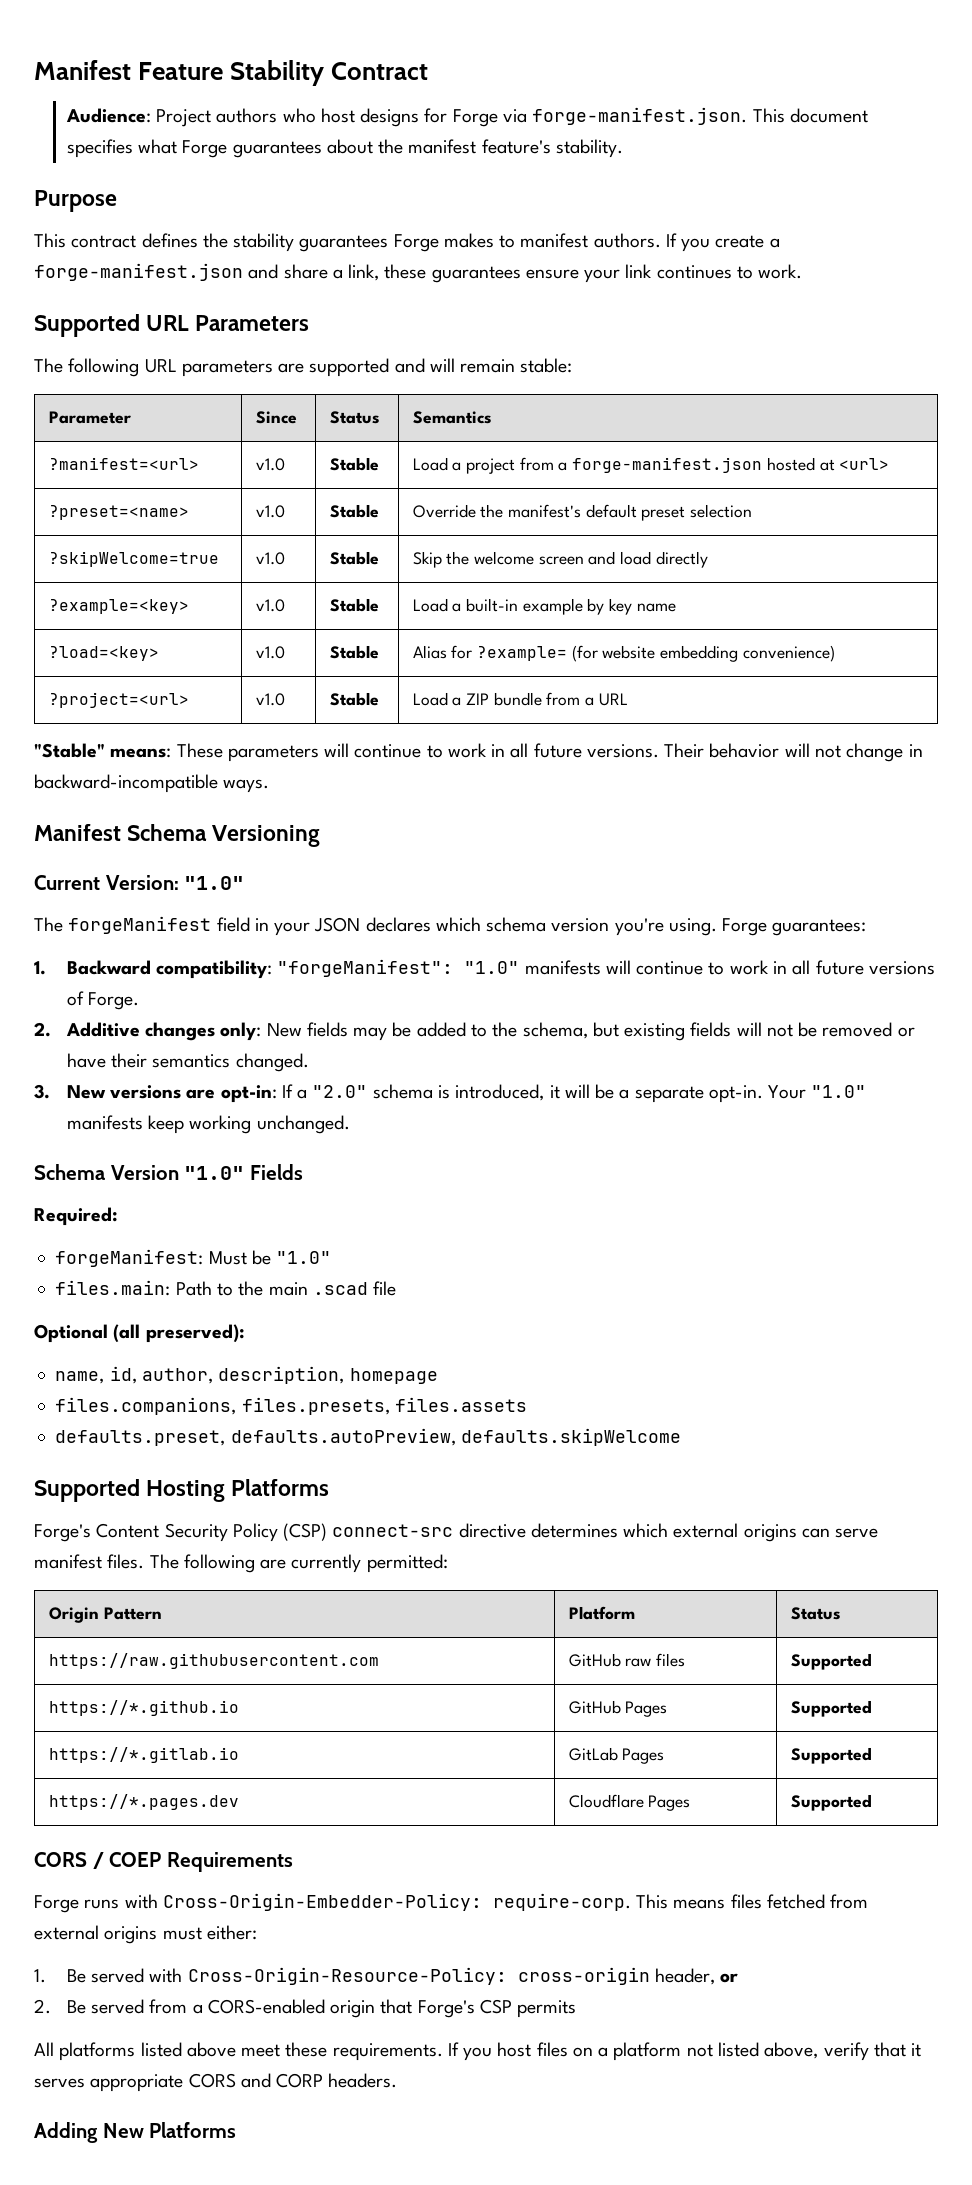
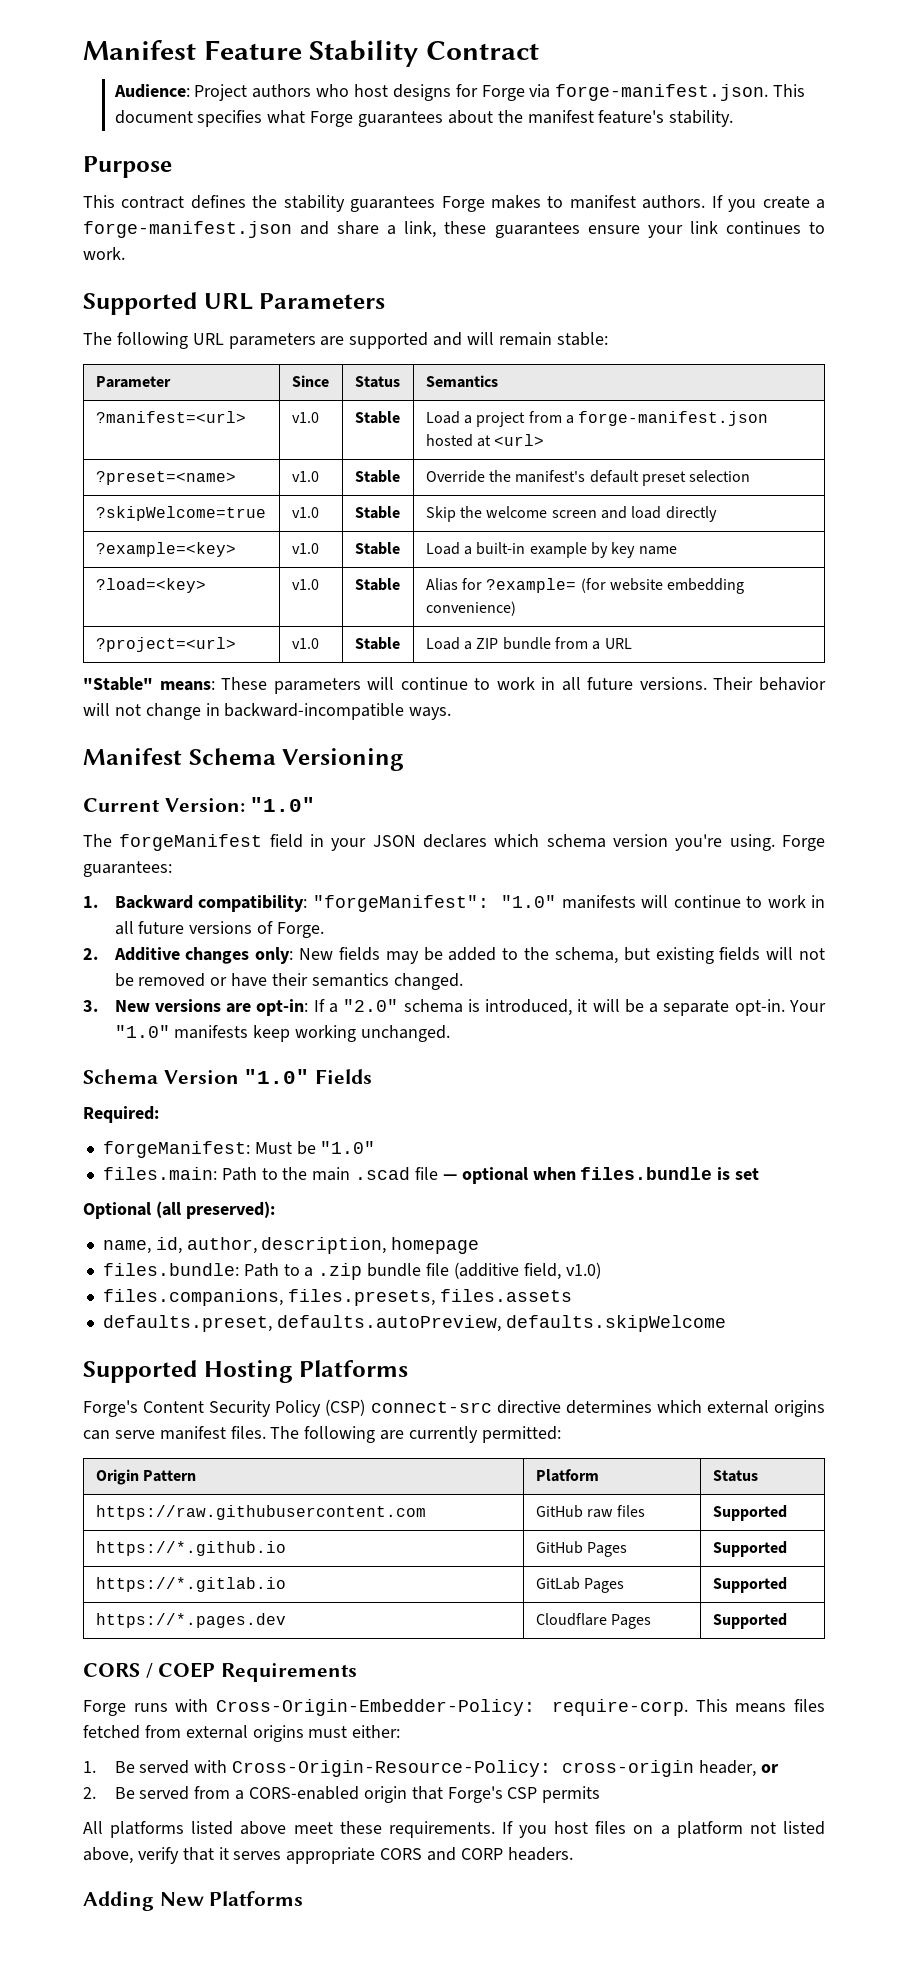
- files.main: Path to the main .scad file
+ files.main: Path to the main .scad file — optional when files.bundle is set
+ files.bundle: Path to a .zip bundle file (additive field, v1.0)

